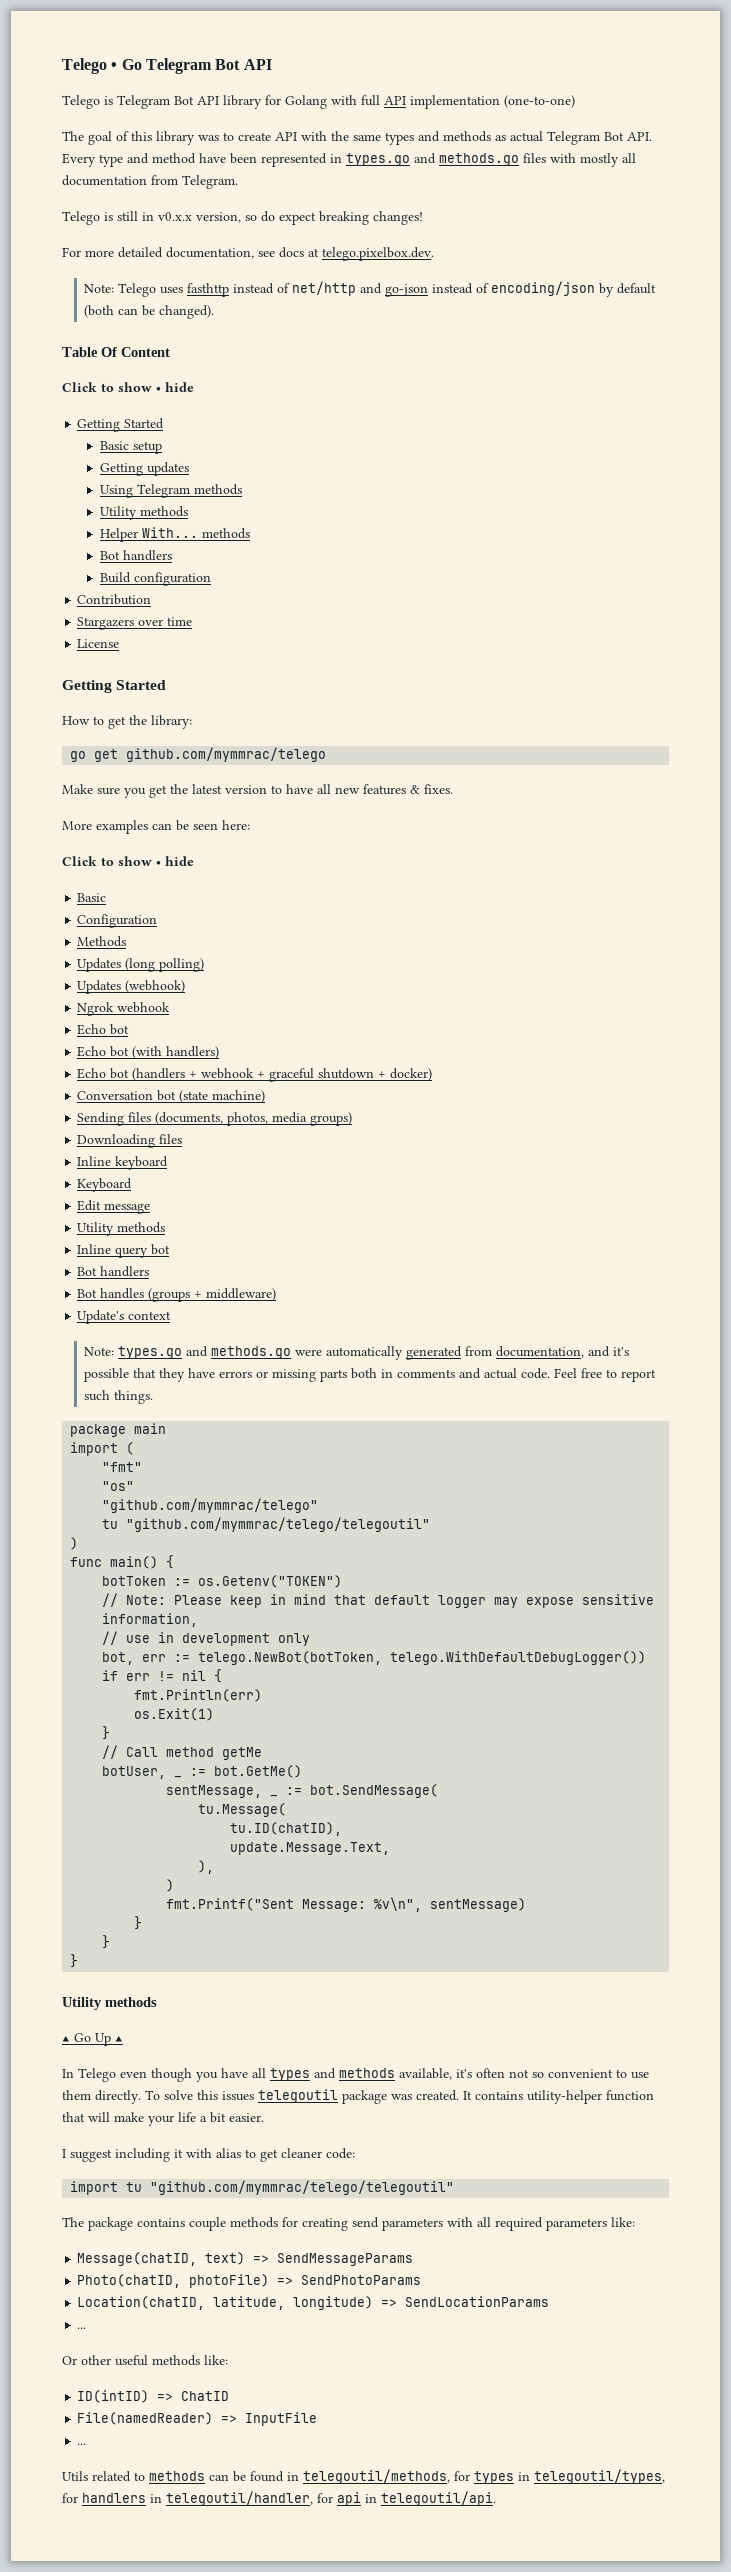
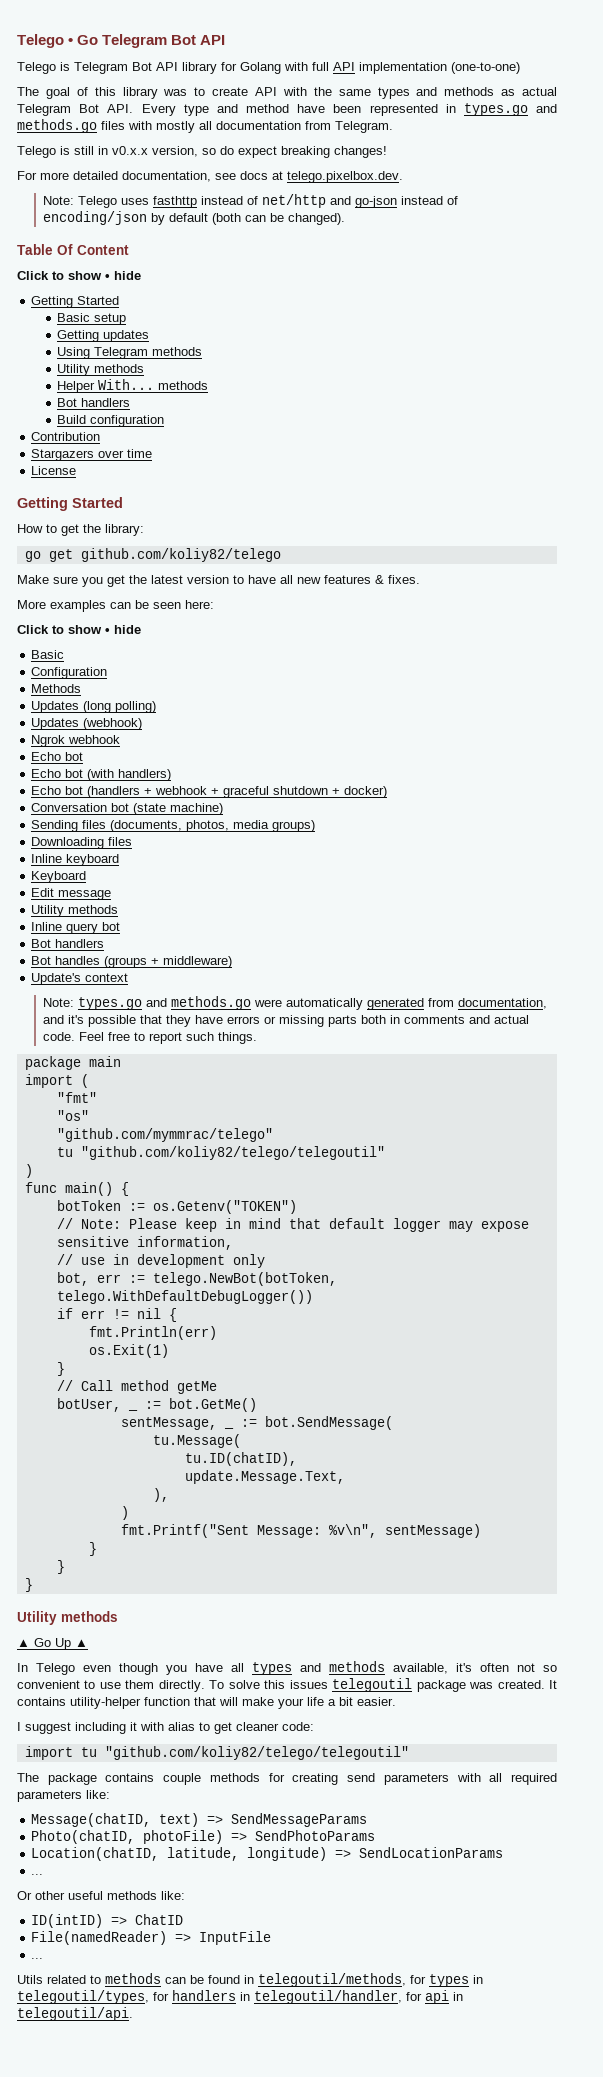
- go get github.com/mymmrac/telego
+ go get github.com/koliy82/telego
  "github.com/mymmrac/telego"
- tu "github.com/mymmrac/telego/telegoutil"
+ tu "github.com/koliy82/telego/telegoutil"
- import tu "github.com/mymmrac/telego/telegoutil"
+ import tu "github.com/koliy82/telego/telegoutil"

